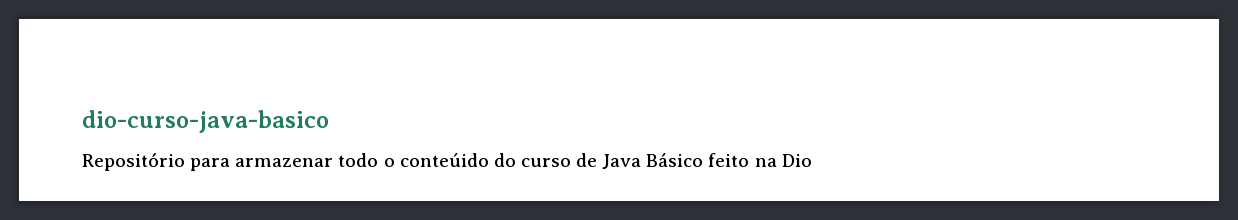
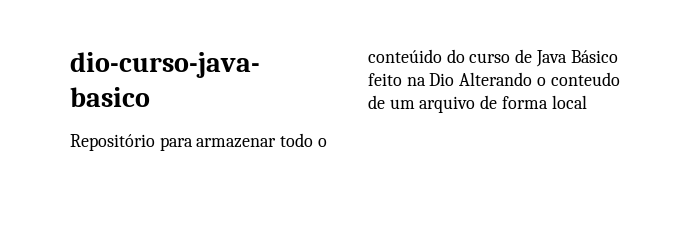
- Repositório para armazenar todo o conteúido do curso de Java Básico feito na Dio
+ Repositório para armazenar todo o conteúido do curso de Java Básico feito na Dio Alterando o conteudo de um arquivo de forma local

